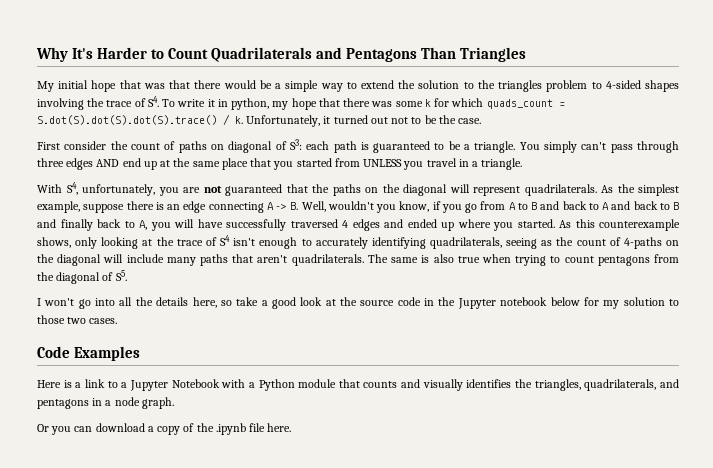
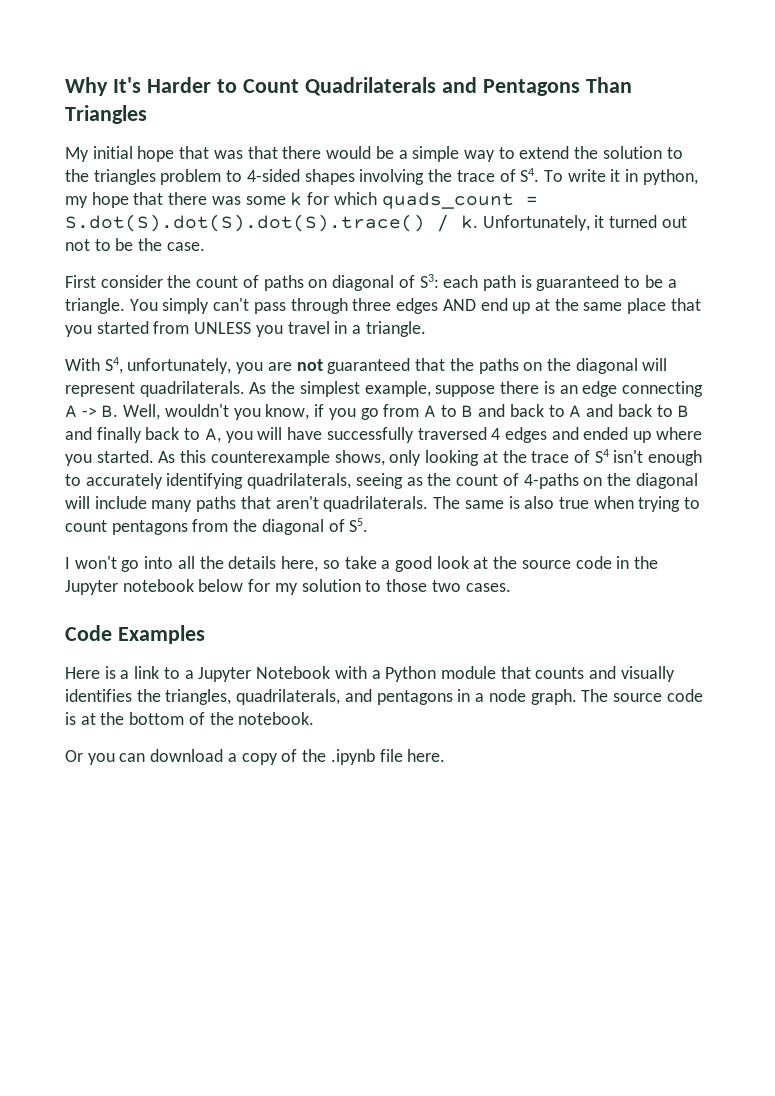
+ The source code is at the bottom of the notebook.

